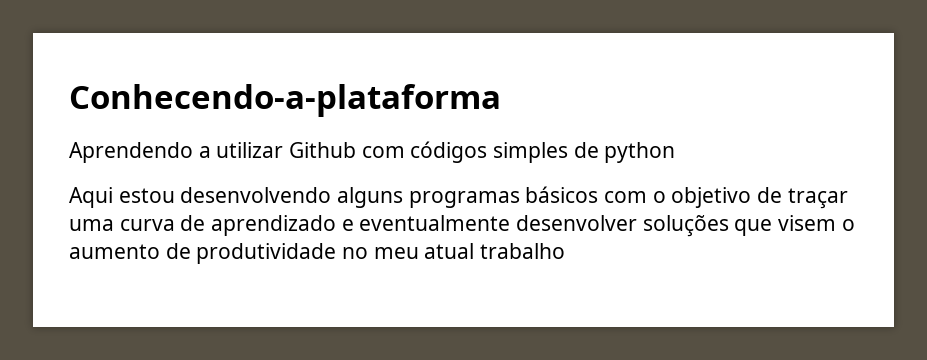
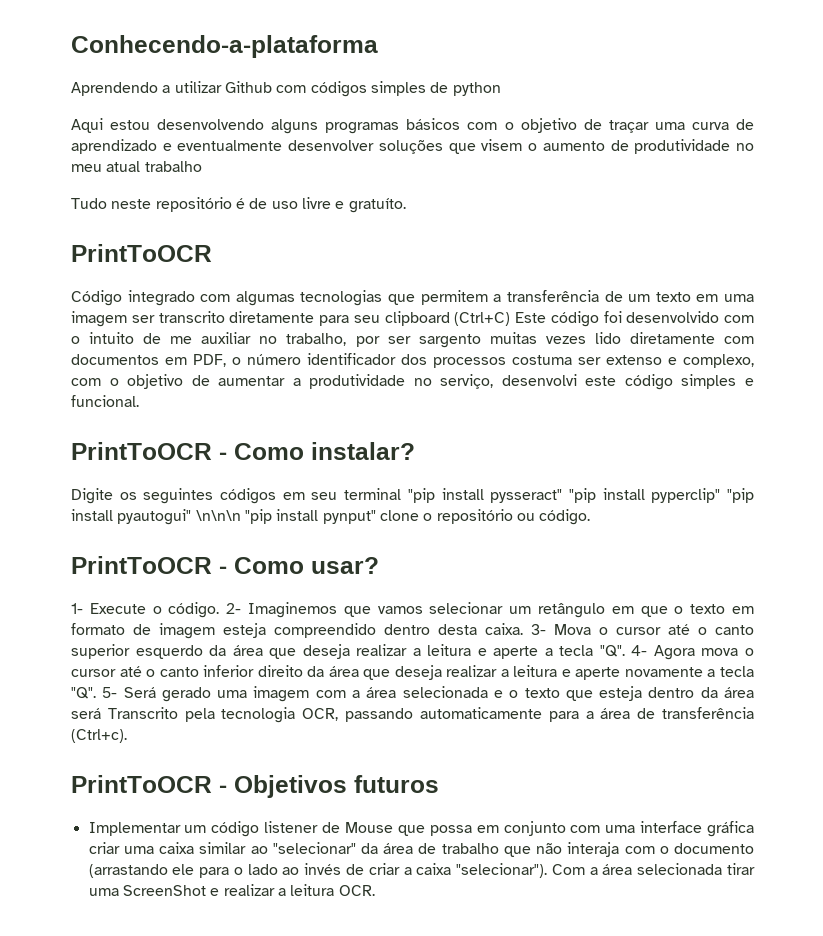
+ Tudo neste repositório é de uso livre e gratuíto.
+ PrintToOCR
+ Código integrado com algumas tecnologias que permitem a transferência de um texto em uma imagem ser transcrito diretamente para seu clipboard (Ctrl+C) Este código foi desenvolvido com o intuito de me auxiliar no trabalho, por ser sargento muitas vezes lido diretamente com documentos em PDF, o número identificador dos processos costuma ser extenso e complexo, com o objetivo de aumentar a produtividade no serviço, desenvolvi este código simples e funcional.
+ PrintToOCR - Como instalar?
+ Digite os seguintes códigos em seu terminal "pip install pysseract" "pip install pyperclip" "pip install pyautogui" \n\n\n "pip install pynput" clone o repositório ou código.
+ PrintToOCR - Como usar?
+ 1- Execute o código. 2- Imaginemos que vamos selecionar um retângulo em que o texto em formato de imagem esteja compreendido dentro desta caixa. 3- Mova o cursor até o canto superior esquerdo da área que deseja realizar a leitura e aperte a tecla "Q". 4- Agora mova o cursor até o canto inferior direito da área que deseja realizar a leitura e aperte novamente a tecla "Q". 5- Será gerado uma imagem com a área selecionada e o texto que esteja dentro da área será Transcrito pela tecnologia OCR, passando automaticamente para a área de transferência (Ctrl+c).
+ PrintToOCR - Objetivos futuros
+ Implementar um código listener de Mouse que possa em conjunto com uma interface gráfica criar uma caixa similar ao "selecionar" da área de trabalho que não interaja com o documento (arrastando ele para o lado ao invés de criar a caixa "selecionar"). Com a área selecionada tirar uma ScreenShot e realizar a leitura OCR.

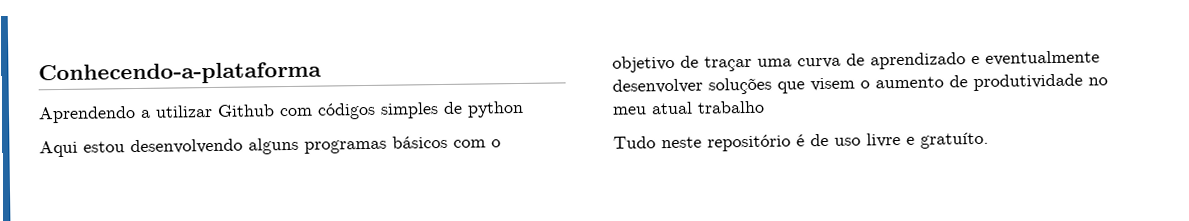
  Tudo neste repositório é de uso livre e gratuíto.
- PrintToOCR
- Código integrado com algumas tecnologias que permitem a transferência de um texto em uma imagem ser transcrito diretamente para seu clipboard (Ctrl+C) Este código foi desenvolvido com o intuito de me auxiliar no trabalho, por ser sargento muitas vezes lido diretamente com documentos em PDF, o número identificador dos processos costuma ser extenso e complexo, com o objetivo de aumentar a produtividade no serviço, desenvolvi este código simples e funcional.
- PrintToOCR - Como instalar?
- Digite os seguintes códigos em seu terminal "pip install pysseract" "pip install pyperclip" "pip install pyautogui" \n\n\n "pip install pynput" clone o repositório ou código.
- PrintToOCR - Como usar?
- 1- Execute o código. 2- Imaginemos que vamos selecionar um retângulo em que o texto em formato de imagem esteja compreendido dentro desta caixa. 3- Mova o cursor até o canto superior esquerdo da área que deseja realizar a leitura e aperte a tecla "Q". 4- Agora mova o cursor até o canto inferior direito da área que deseja realizar a leitura e aperte novamente a tecla "Q". 5- Será gerado uma imagem com a área selecionada e o texto que esteja dentro da área será Transcrito pela tecnologia OCR, passando automaticamente para a área de transferência (Ctrl+c).
- PrintToOCR - Objetivos futuros
- Implementar um código listener de Mouse que possa em conjunto com uma interface gráfica criar uma caixa similar ao "selecionar" da área de trabalho que não interaja com o documento (arrastando ele para o lado ao invés de criar a caixa "selecionar"). Com a área selecionada tirar uma ScreenShot e realizar a leitura OCR.

